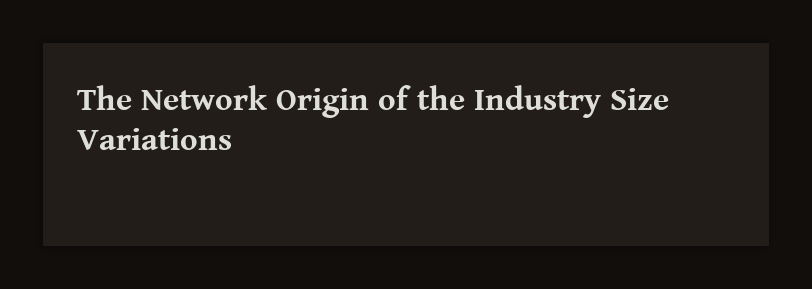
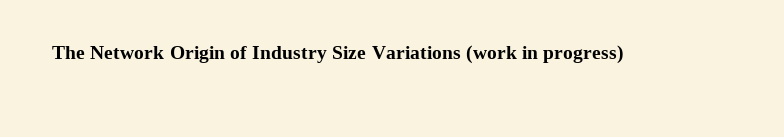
- The Network Origin of the Industry Size Variations
+ The Network Origin of Industry Size Variations (work in progress)

